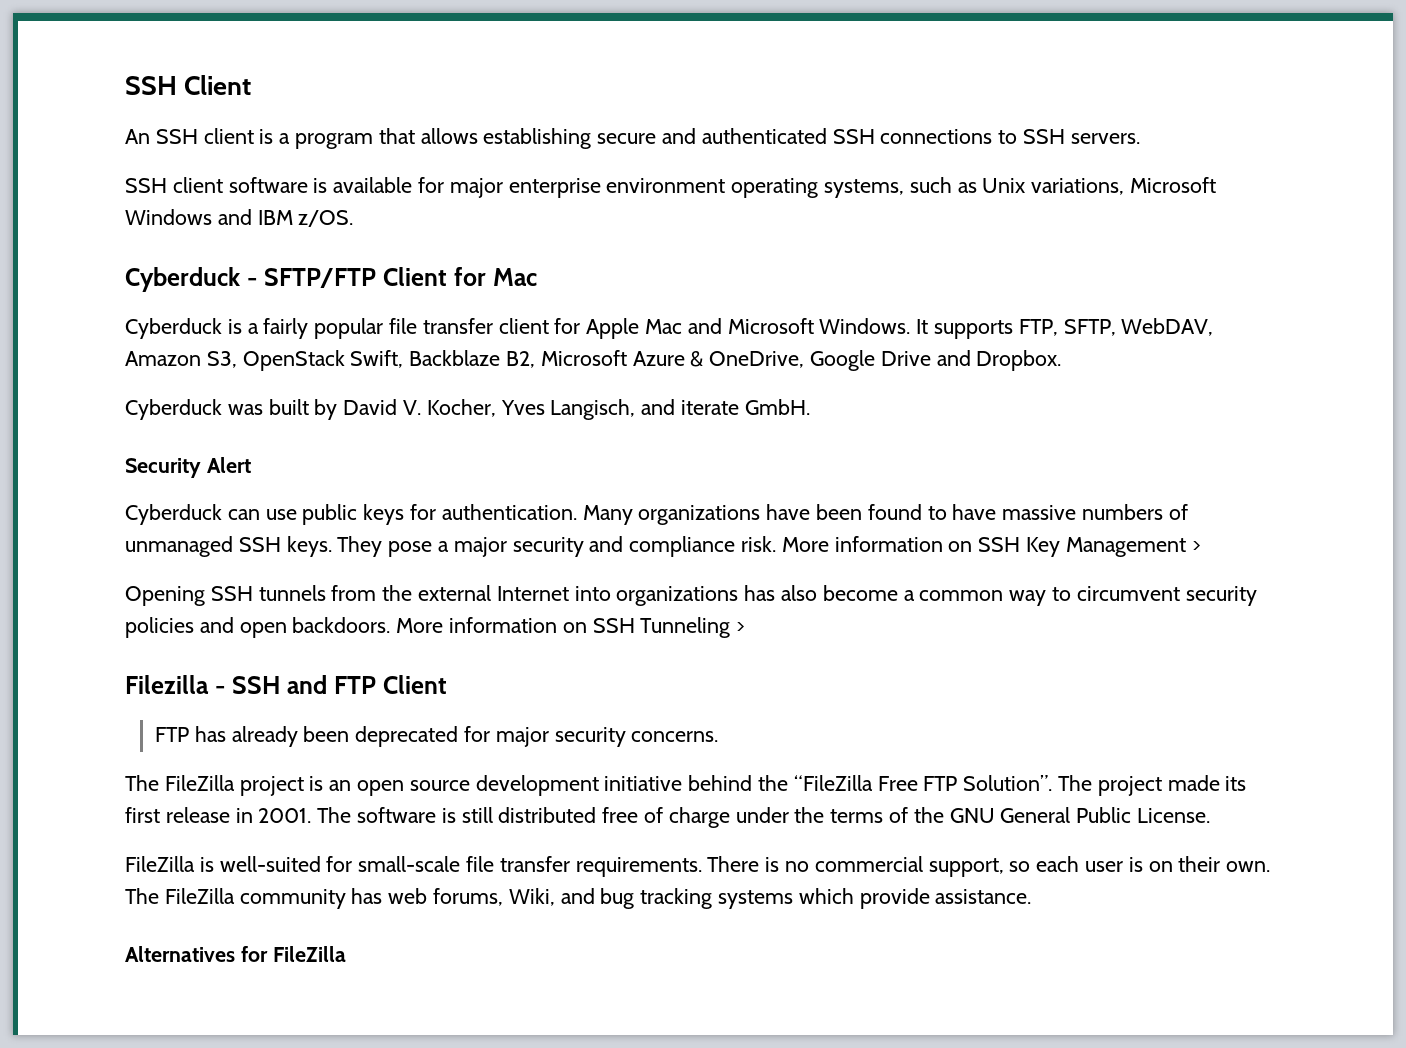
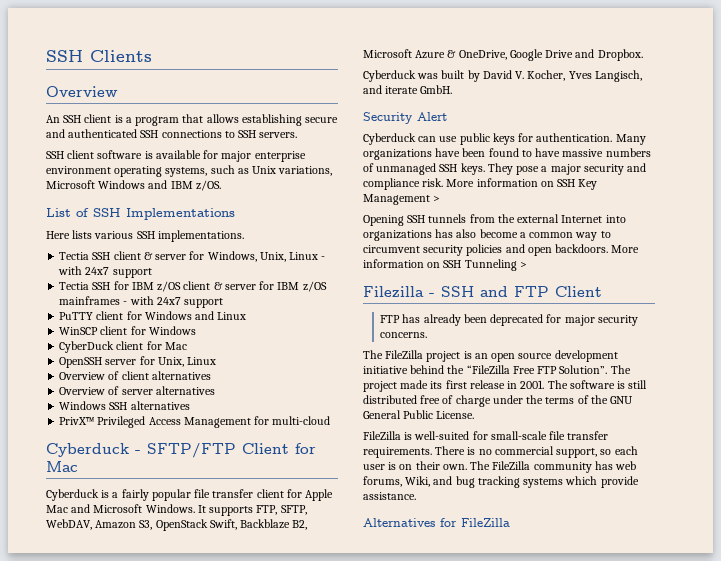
- SSH Client
+ SSH Clients
+ Overview
+ List of SSH Implementations
+ Here lists various SSH implementations.
+ Tectia SSH client & server for Windows, Unix, Linux - with 24x7 support
+ Tectia SSH for IBM z/OS client & server for IBM z/OS mainframes - with 24x7 support
+ PuTTY client for Windows and Linux
+ WinSCP client for Windows
+ CyberDuck client for Mac
+ OpenSSH server for Unix, Linux
+ Overview of client alternatives
+ Overview of server alternatives
+ Windows SSH alternatives
+ PrivX™ Privileged Access Management for multi-cloud

